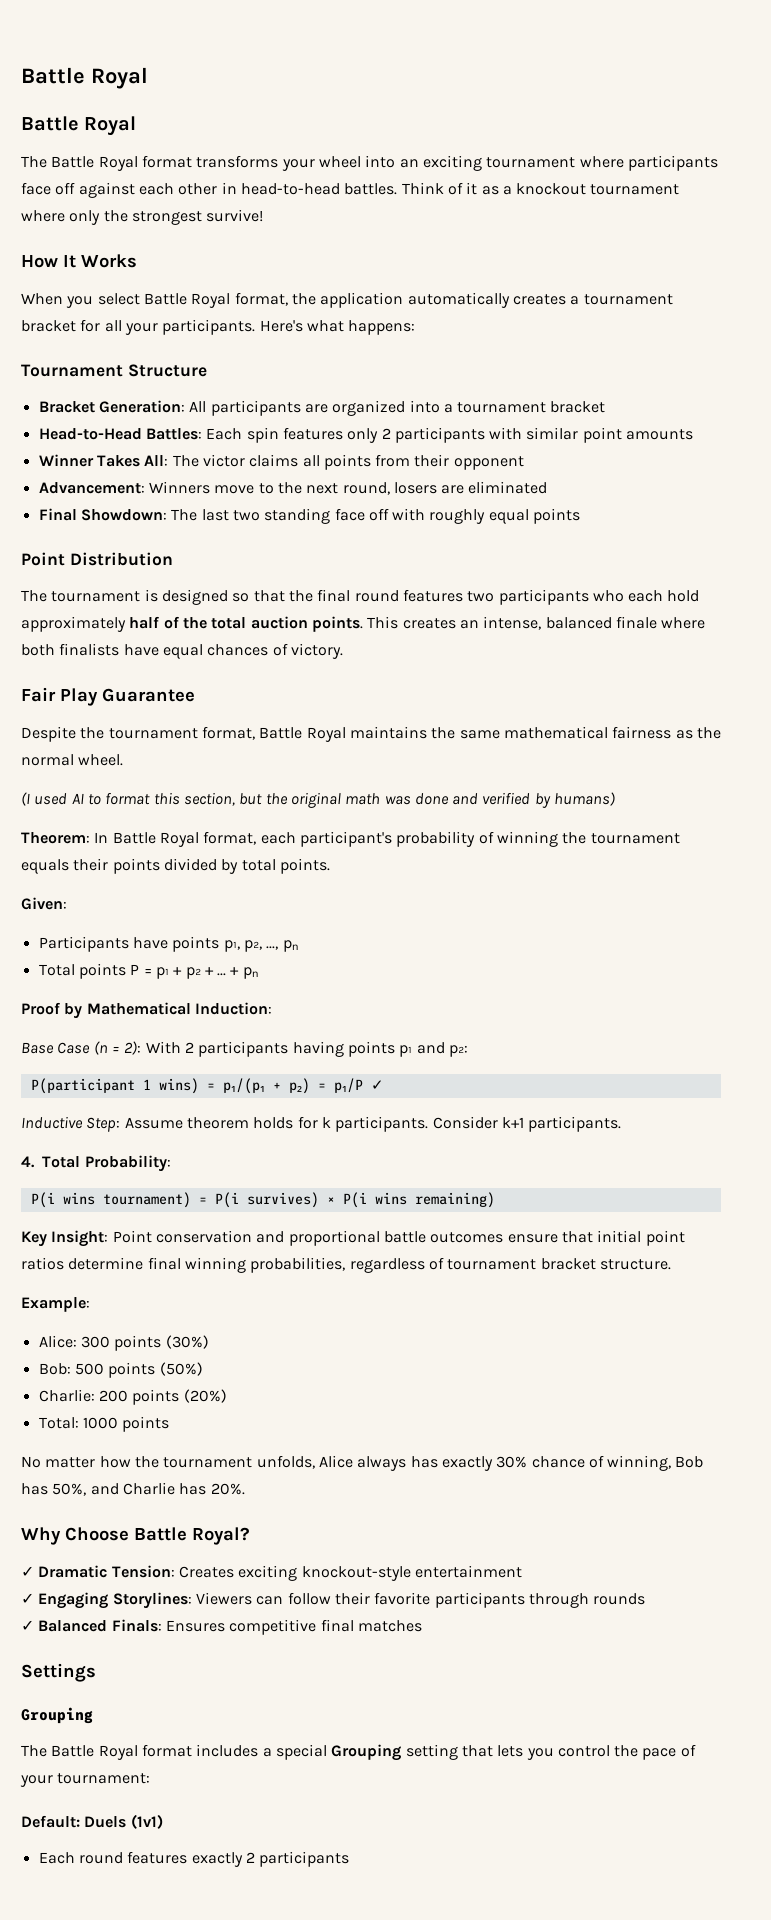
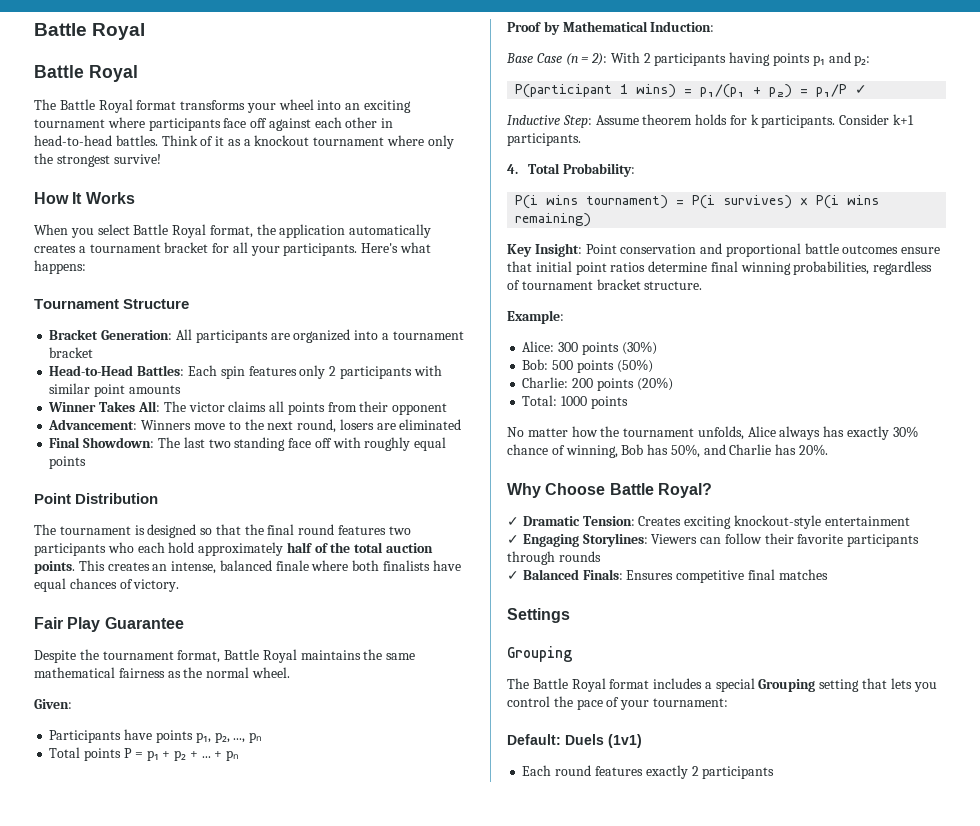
- (I used AI to format this section, but the original math was done and verified by humans)
- Theorem: In Battle Royal format, each participant's probability of winning the tournament equals their points divided by total points.

